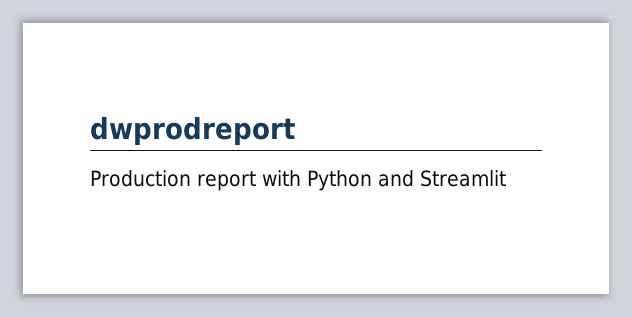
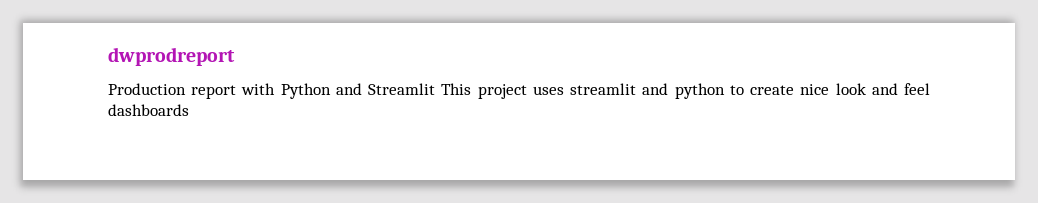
- Production report with Python and Streamlit
+ Production report with Python and Streamlit This project uses streamlit and python to create nice look and feel dashboards

